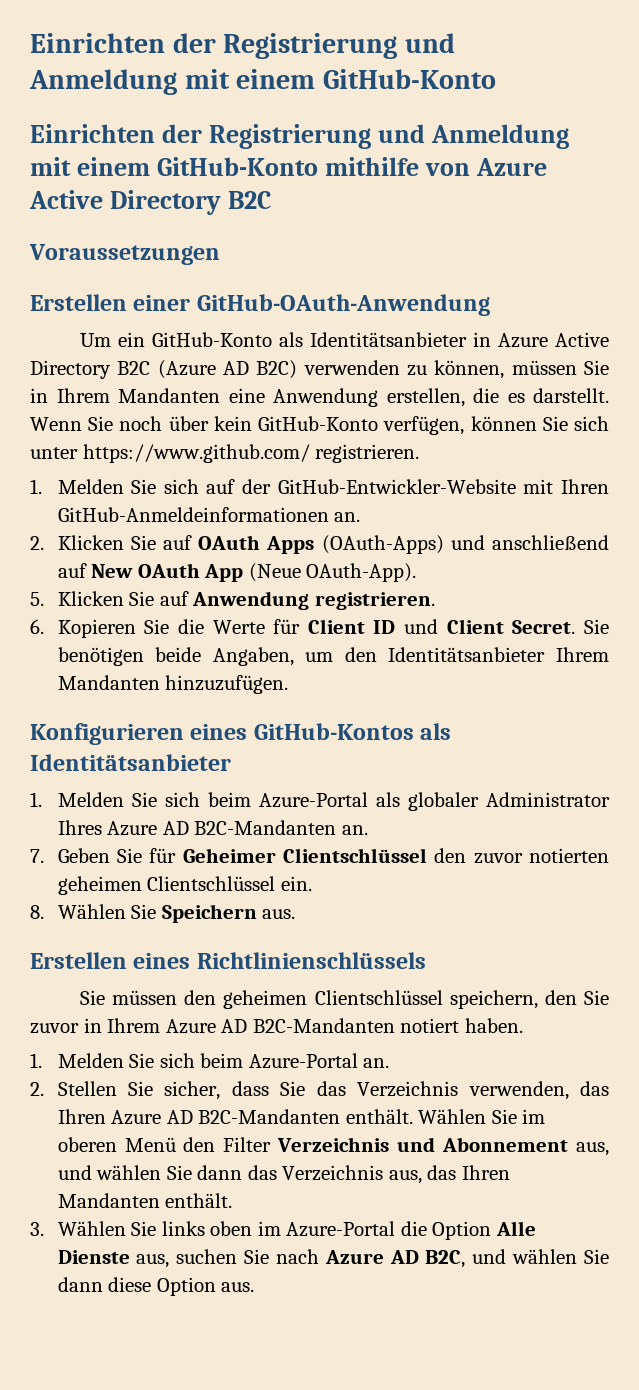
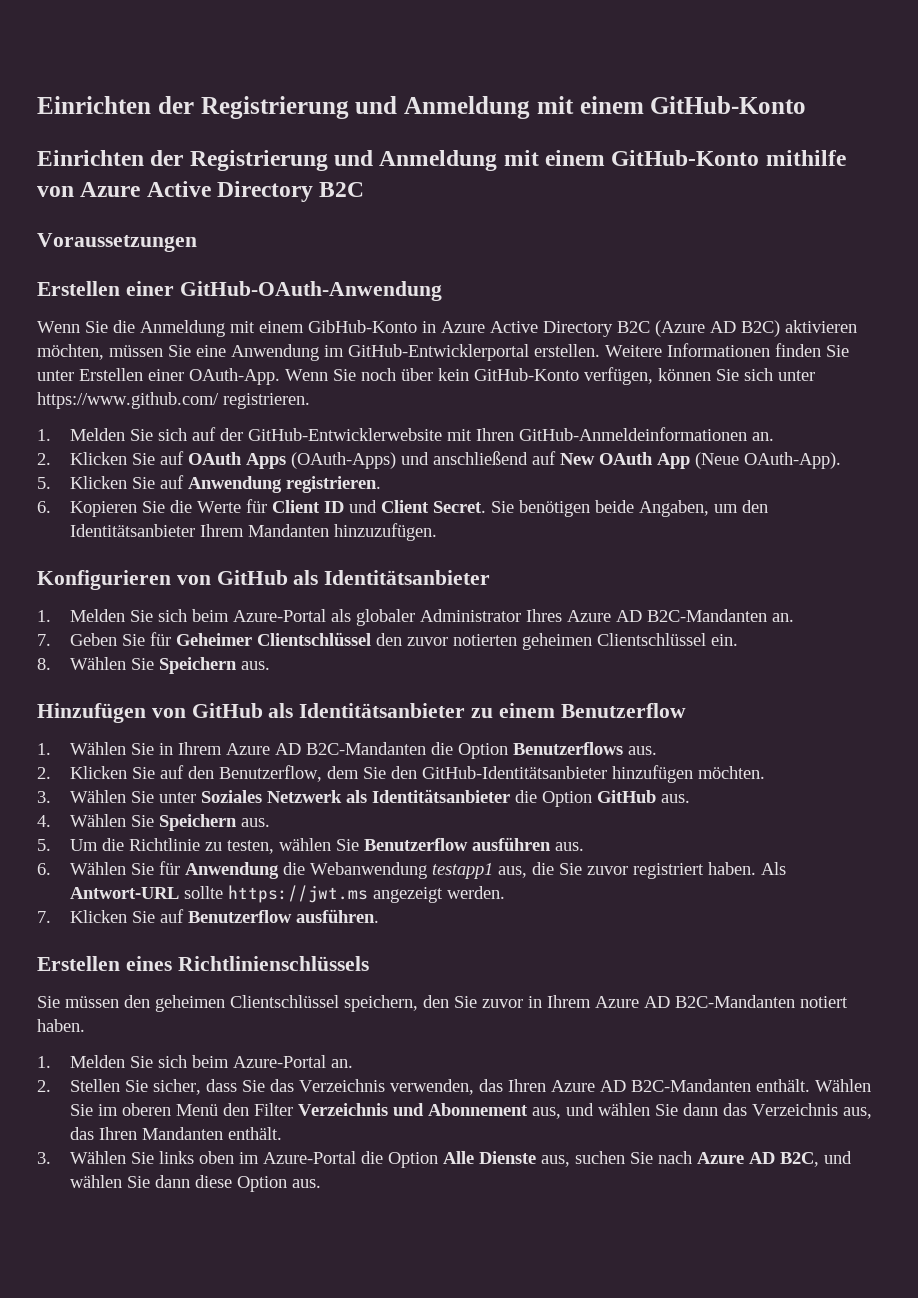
- Um ein GitHub-Konto als Identitätsanbieter in Azure Active Directory B2C (Azure AD B2C) verwenden zu können, müssen Sie in Ihrem Mandanten eine Anwendung erstellen, die es darstellt.
+ Wenn Sie die Anmeldung mit einem GibHub-Konto in Azure Active Directory B2C (Azure AD B2C) aktivieren möchten, müssen Sie eine Anwendung im GitHub-Entwicklerportal erstellen. Weitere Informationen finden Sie unter Erstellen einer OAuth-App.
- 1. Melden Sie sich auf der GitHub-Entwickler-Website mit Ihren GitHub-Anmeldeinformationen an.
+ 1. Melden Sie sich auf der GitHub-Entwicklerwebsite mit Ihren GitHub-Anmeldeinformationen an.
- Konfigurieren eines GitHub-Kontos als Identitätsanbieter
+ Konfigurieren von GitHub als Identitätsanbieter
+ Hinzufügen von GitHub als Identitätsanbieter zu einem Benutzerflow
+ 1. Wählen Sie in Ihrem Azure AD B2C-Mandanten die Option Benutzerflows aus.
+ 2. Klicken Sie auf den Benutzerflow, dem Sie den GitHub-Identitätsanbieter hinzufügen möchten.
+ 3. Wählen Sie unter Soziales Netzwerk als Identitätsanbieter die Option GitHub aus.
+ 4. Wählen Sie Speichern aus.
+ 5. Um die Richtlinie zu testen, wählen Sie Benutzerflow ausführen aus.
+ 6. Wählen Sie für Anwendung die Webanwendung testapp1 aus, die Sie zuvor registriert haben. Als Antwort-URL sollte https://jwt.ms angezeigt werden.
+ 7. Klicken Sie auf Benutzerflow ausführen.

